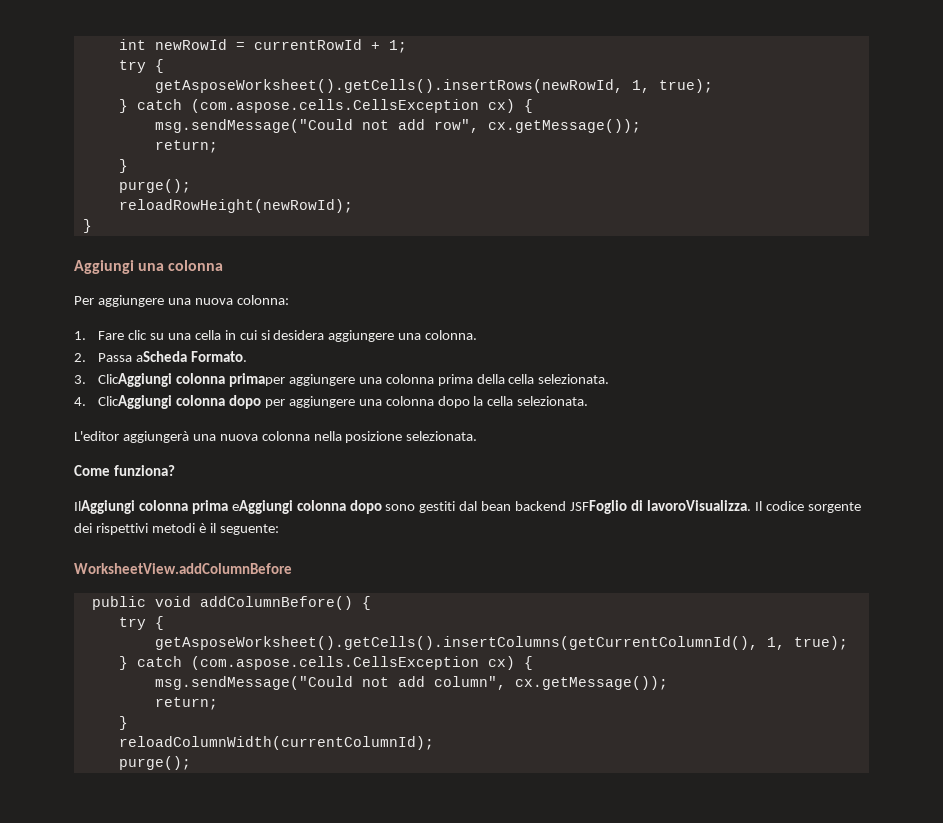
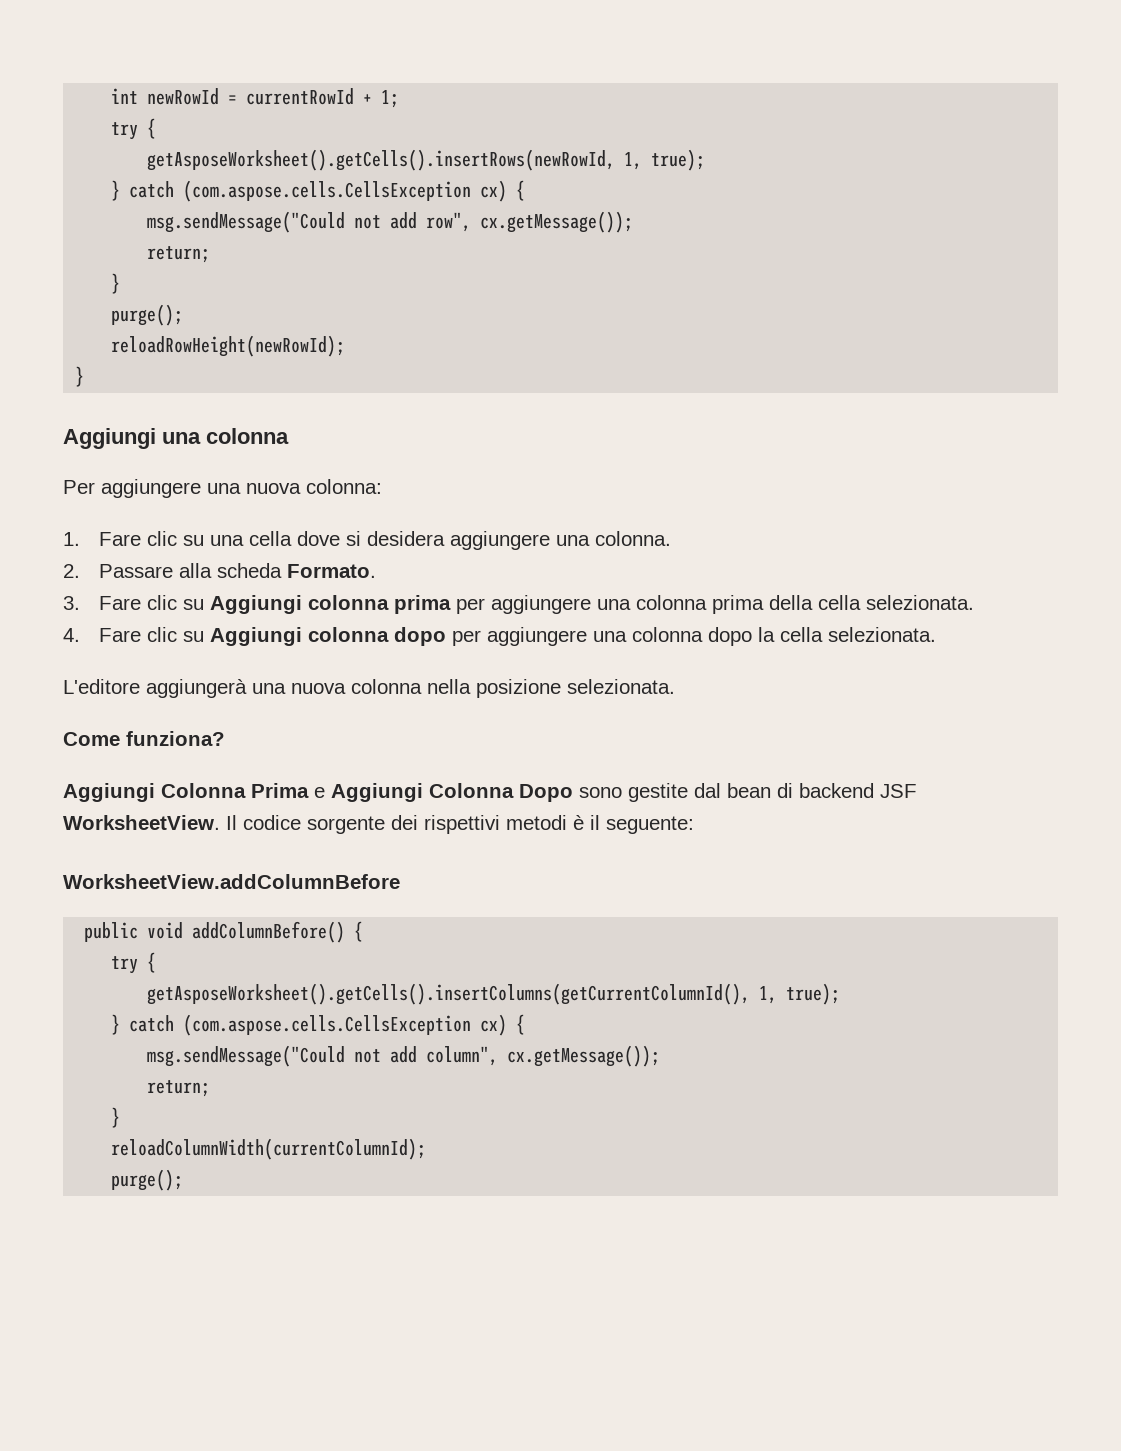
- 1. Fare clic su una cella in cui si desidera aggiungere una colonna.
+ 1. Fare clic su una cella dove si desidera aggiungere una colonna.
- 2. Passa aScheda Formato.
+ 2. Passare alla scheda Formato.
- 3. ClicAggiungi colonna primaper aggiungere una colonna prima della cella selezionata.
+ 3. Fare clic su Aggiungi colonna prima per aggiungere una colonna prima della cella selezionata.
- 4. ClicAggiungi colonna dopo per aggiungere una colonna dopo la cella selezionata.
+ 4. Fare clic su Aggiungi colonna dopo per aggiungere una colonna dopo la cella selezionata.
- L'editor aggiungerà una nuova colonna nella posizione selezionata.
+ L'editore aggiungerà una nuova colonna nella posizione selezionata.
- IlAggiungi colonna prima eAggiungi colonna dopo sono gestiti dal bean backend JSFFoglio di lavoroVisualizza.
+ Aggiungi Colonna Prima e Aggiungi Colonna Dopo sono gestite dal bean di backend JSF WorksheetView.

